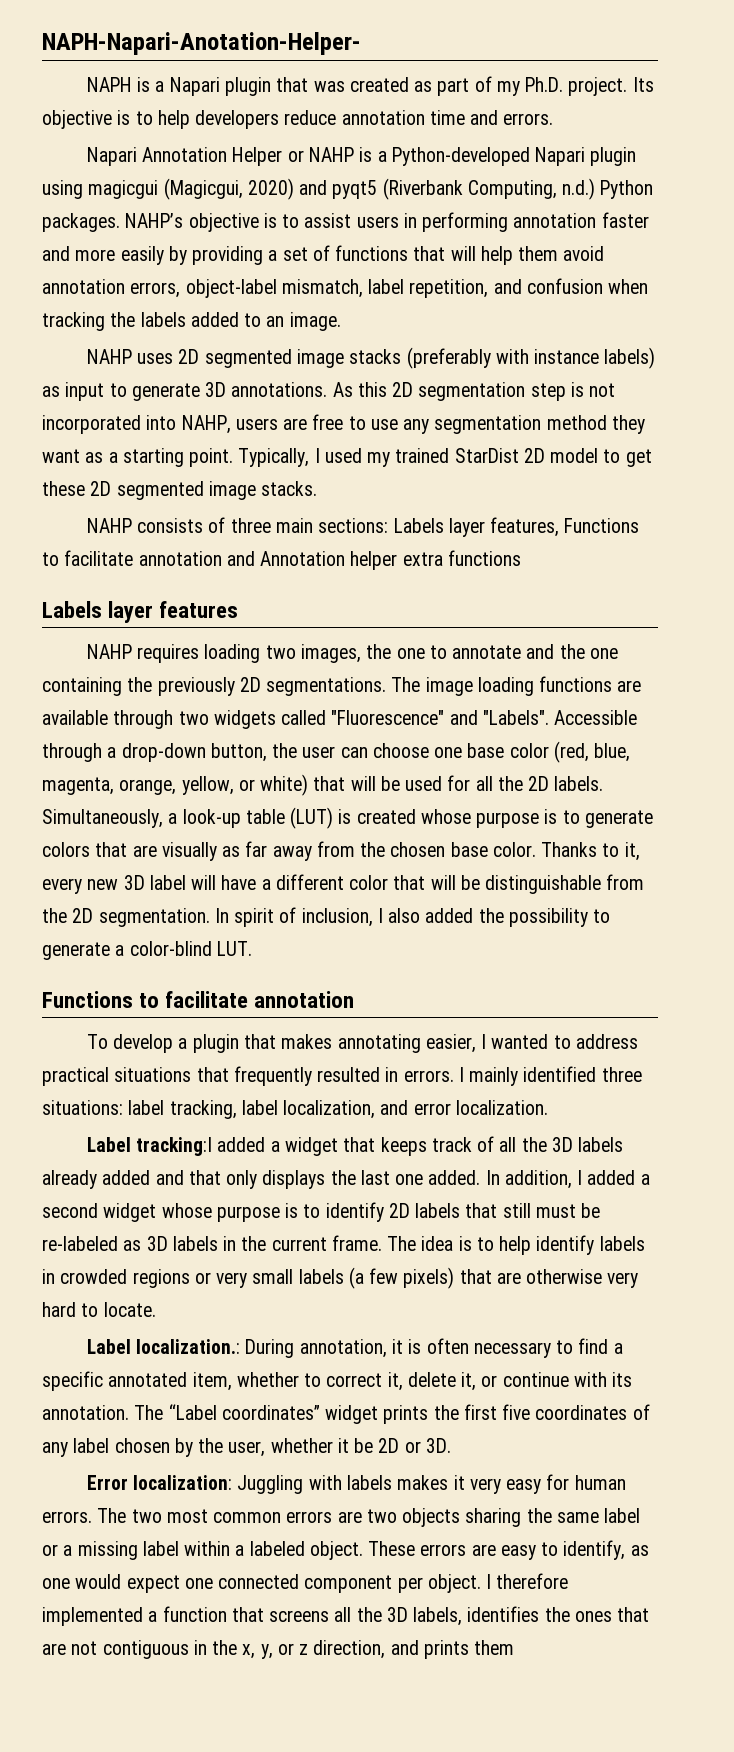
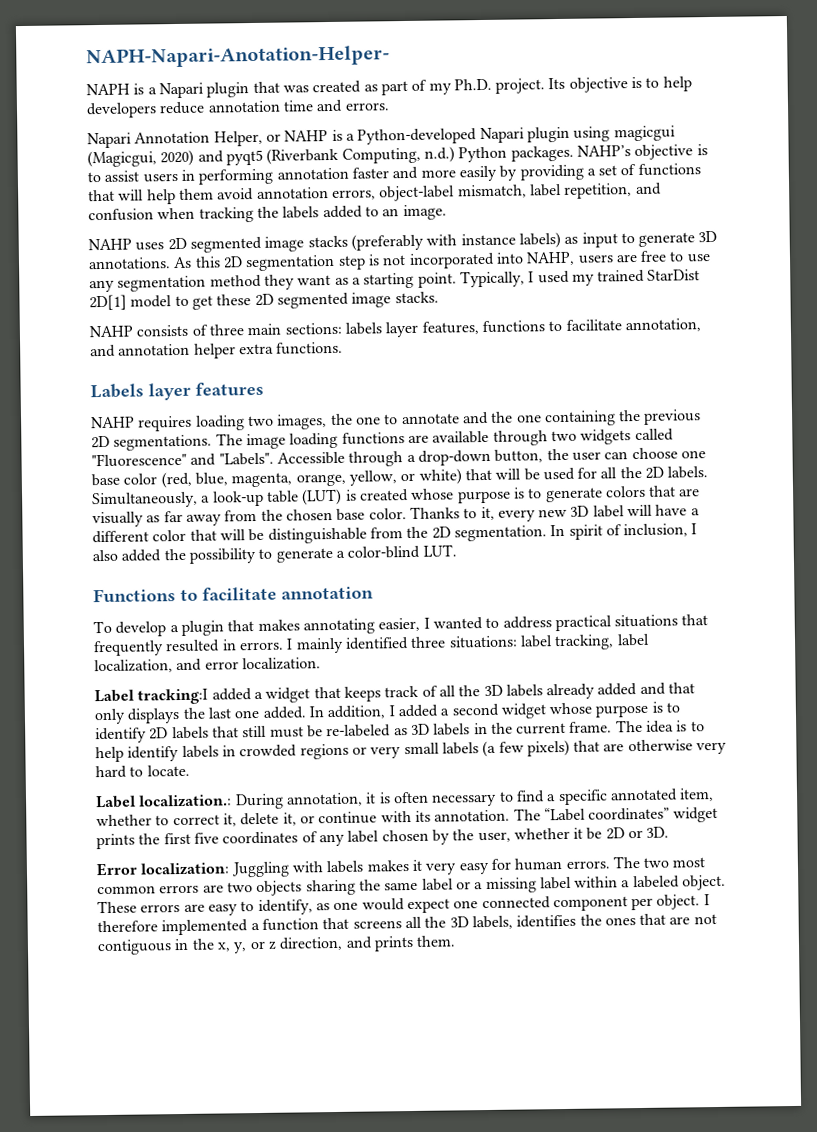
- Napari Annotation Helper or NAHP is a Python-developed Napari plugin using magicgui (Magicgui, 2020) and pyqt5 (Riverbank Computing, n.d.) Python packages.
+ Napari Annotation Helper, or NAHP is a Python-developed Napari plugin using magicgui (Magicgui, 2020) and pyqt5 (Riverbank Computing, n.d.) Python packages.
- Typically, I used my trained StarDist 2D model to get these 2D segmented image stacks.
+ Typically, I used my trained StarDist 2D[1] model to get these 2D segmented image stacks.
- NAHP consists of three main sections: Labels layer features, Functions to facilitate annotation and Annotation helper extra functions
+ NAHP consists of three main sections: labels layer features, functions to facilitate annotation, and annotation helper extra functions.
- NAHP requires loading two images, the one to annotate and the one containing the previously 2D segmentations.
+ NAHP requires loading two images, the one to annotate and the one containing the previous 2D segmentations.
- I therefore implemented a function that screens all the 3D labels, identifies the ones that are not contiguous in the x, y, or z direction, and prints them
+ I therefore implemented a function that screens all the 3D labels, identifies the ones that are not contiguous in the x, y, or z direction, and prints them.

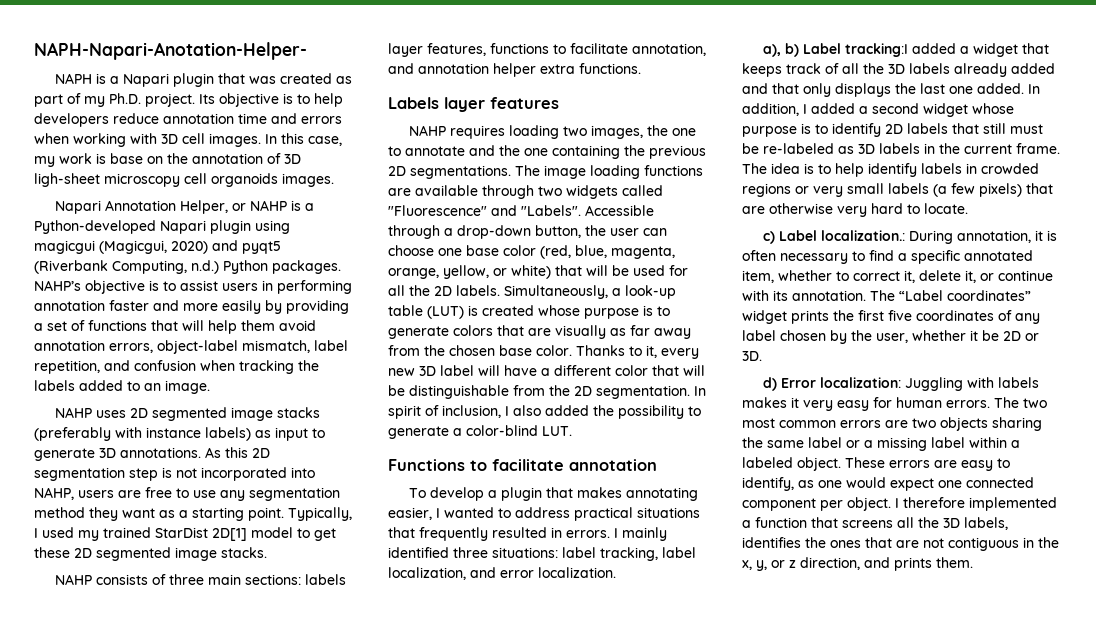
- Its objective is to help developers reduce annotation time and errors.
+ Its objective is to help developers reduce annotation time and errors when working with 3D cell images. In this case, my work is base on the annotation of 3D ligh-sheet microscopy cell organoids images.
- Label tracking:I added a widget that keeps track of all the 3D labels already added and that only displays the last one added.
+ a), b) Label tracking:I added a widget that keeps track of all the 3D labels already added and that only displays the last one added.
- Label localization.: During annotation, it is often necessary to find a specific annotated item, whether to correct it, delete it, or continue with its annotation.
+ c) Label localization.: During annotation, it is often necessary to find a specific annotated item, whether to correct it, delete it, or continue with its annotation.
- Error localization: Juggling with labels makes it very easy for human errors.
+ d) Error localization: Juggling with labels makes it very easy for human errors.

